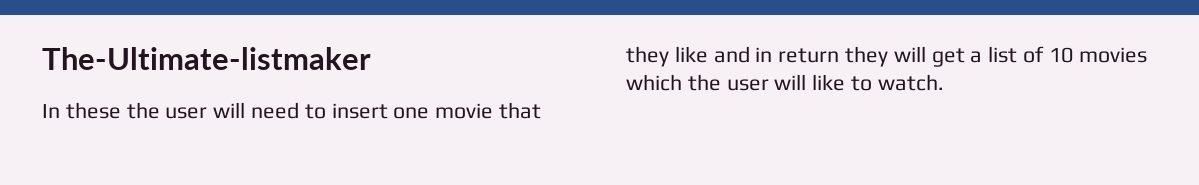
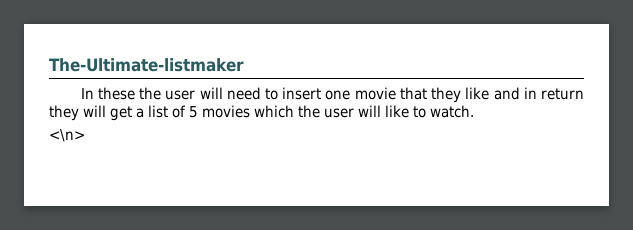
- In these the user will need to insert one movie that they like and in return they will get a list of 10 movies which the user will like to watch.
+ In these the user will need to insert one movie that they like and in return they will get a list of 5 movies which the user will like to watch.
+ <\n>

